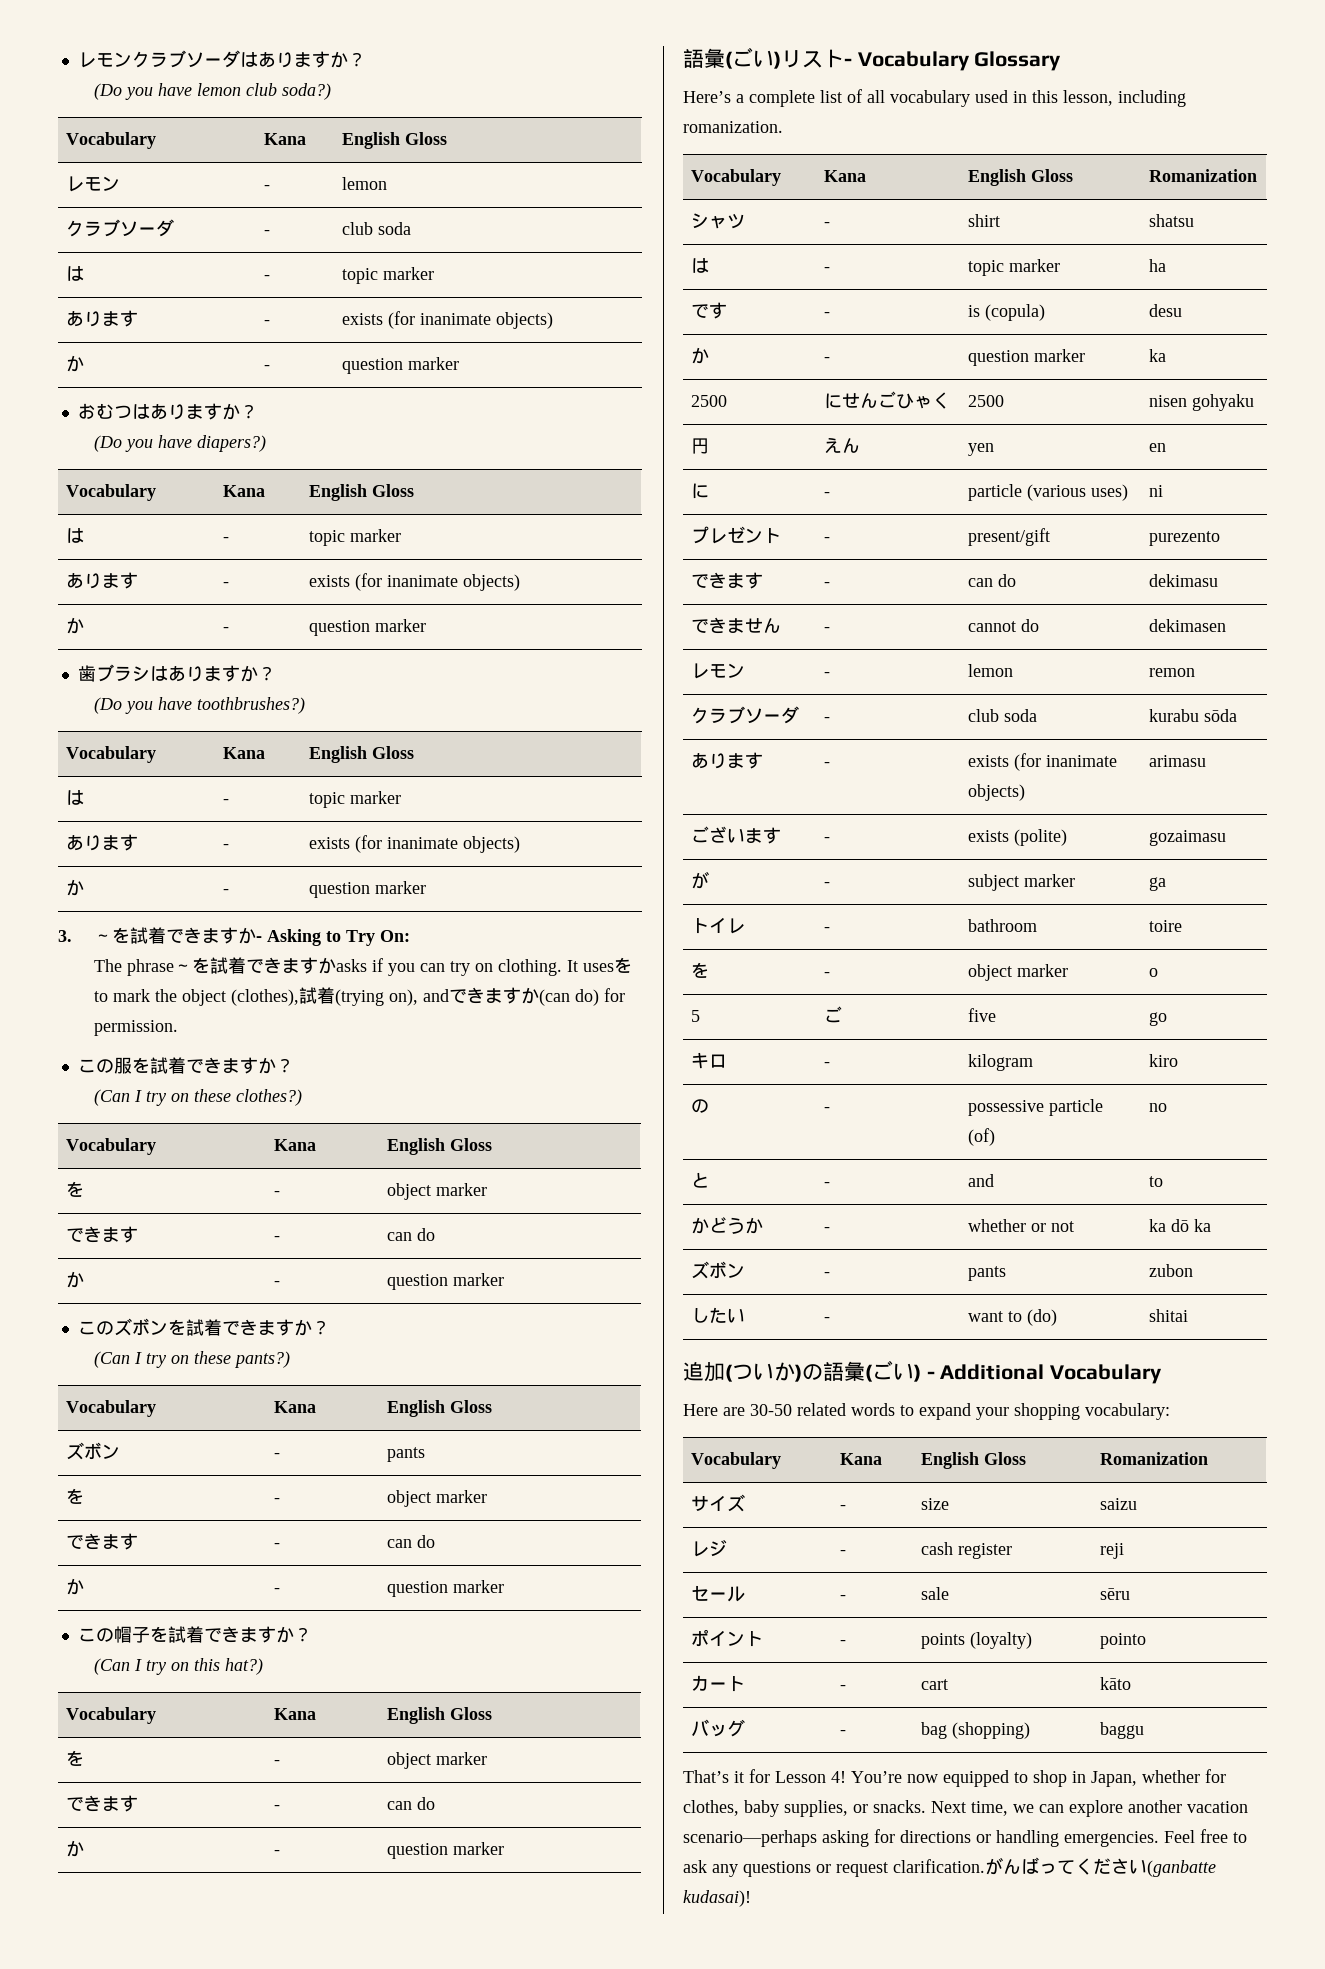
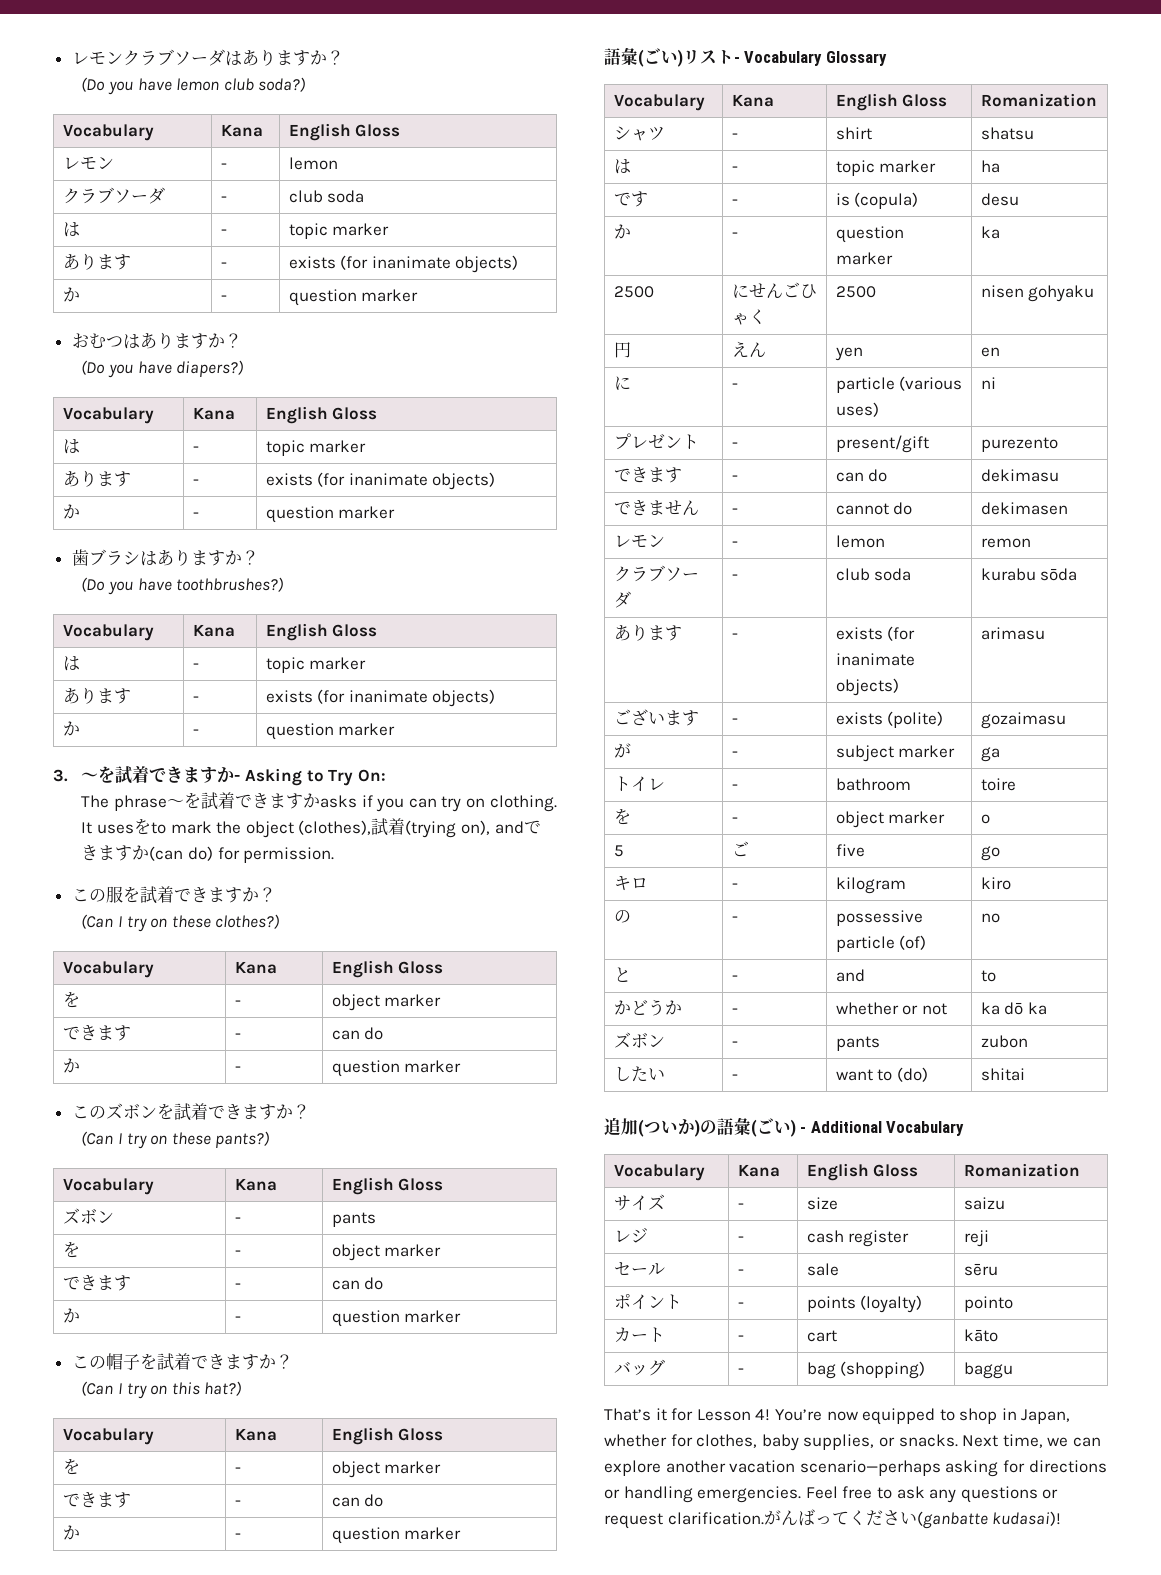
- Here’s a complete list of all vocabulary used in this lesson, including romanization.
- Here are 30-50 related words to expand your shopping vocabulary:

